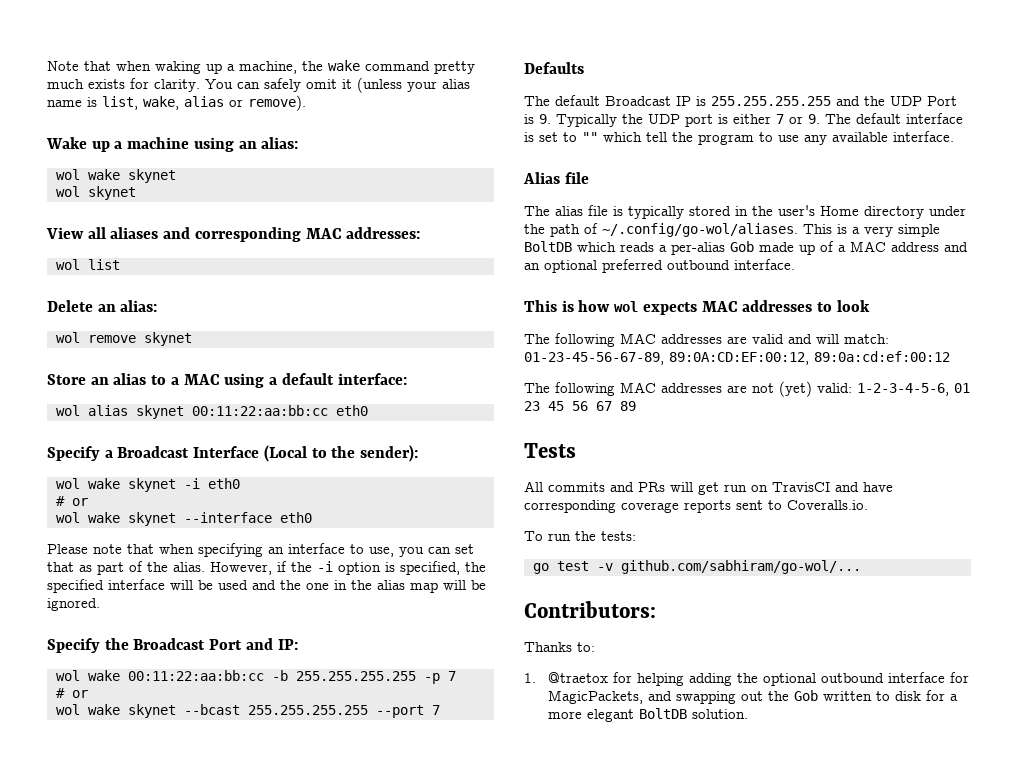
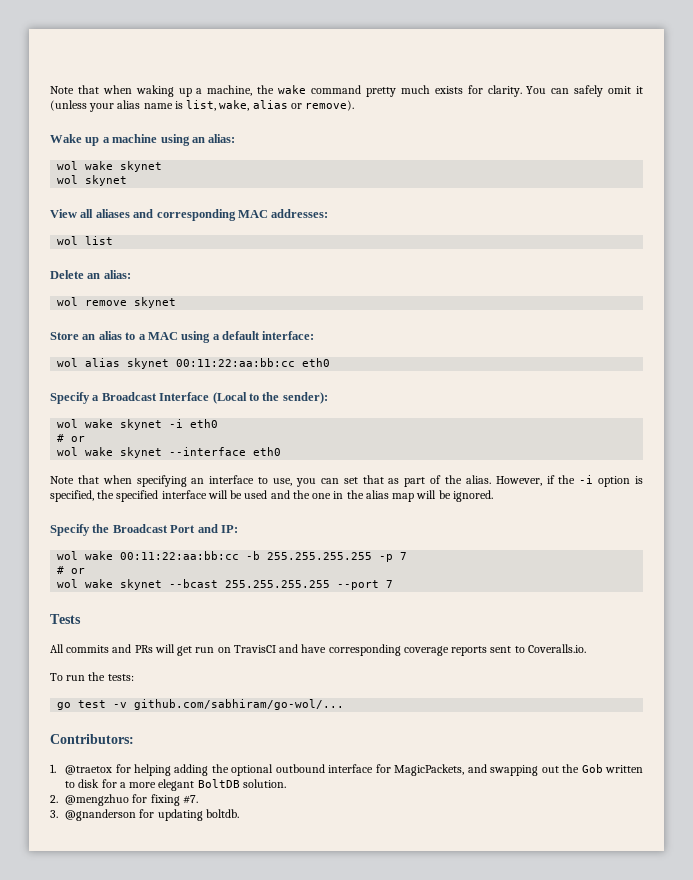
- Please note that when specifying an interface to use, you can set that as part of the alias.
+ Note that when specifying an interface to use, you can set that as part of the alias.
- Defaults
- The default Broadcast IP is 255.255.255.255 and the UDP Port is 9. Typically the UDP port is either 7 or 9. The default interface is set to "" which tell the program to use any available interface.
- Alias file
- The alias file is typically stored in the user's Home directory under the path of ~/.config/go-wol/aliases. This is a very simple BoltDB which reads a per-alias Gob made up of a MAC address and an optional preferred outbound interface.
- This is how wol expects MAC addresses to look
- The following MAC addresses are valid and will match: 01-23-45-56-67-89, 89:0A:CD:EF:00:12, 89:0a:cd:ef:00:12
- The following MAC addresses are not (yet) valid: 1-2-3-4-5-6, 01 23 45 56 67 89
- Thanks to:
+ 2. @mengzhuo for fixing #7.
+ 3. @gnanderson for updating boltdb.

